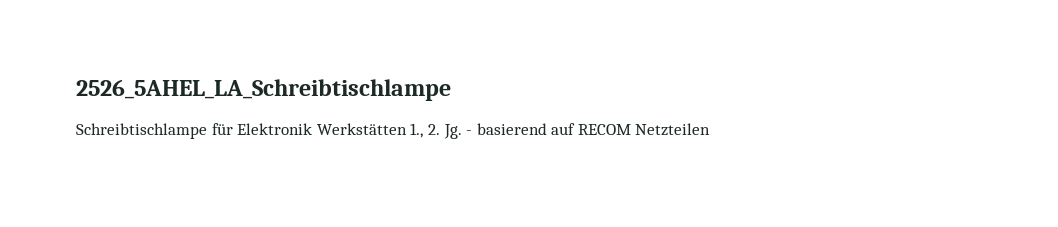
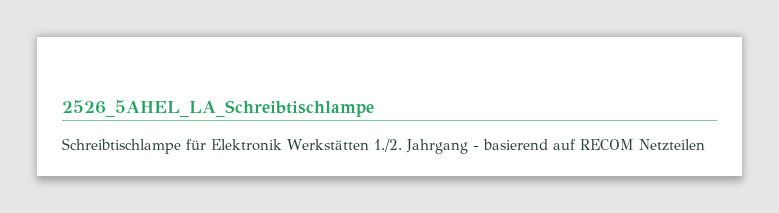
- Schreibtischlampe für Elektronik Werkstätten 1., 2. Jg. - basierend auf RECOM Netzteilen
+ Schreibtischlampe für Elektronik Werkstätten 1./2. Jahrgang - basierend auf RECOM Netzteilen

